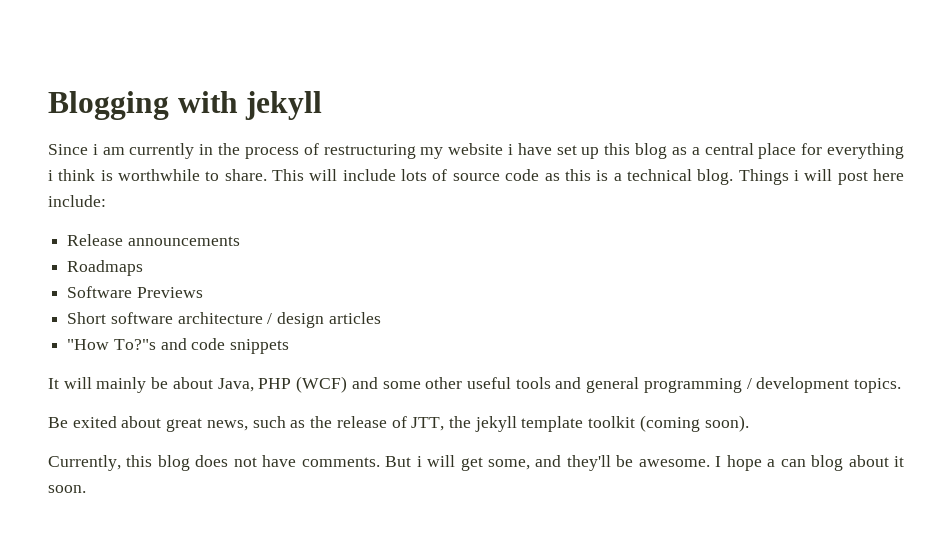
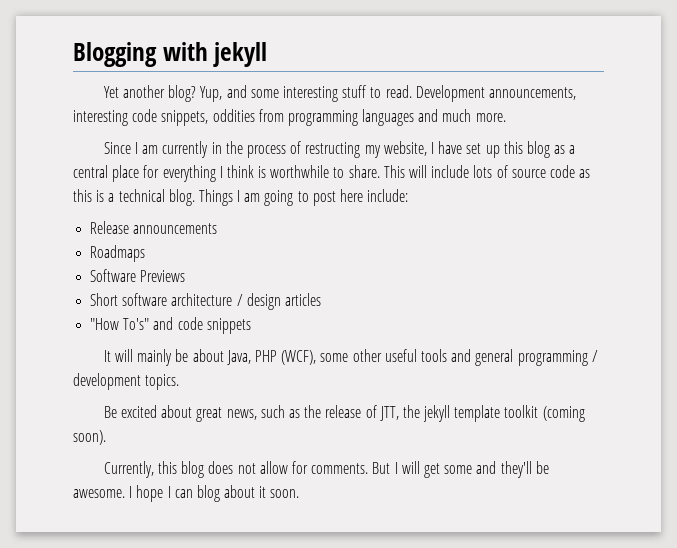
+ Yet another blog? Yup, and some interesting stuff to read. Development announcements, interesting code snippets, oddities from programming languages and much more.
- Since i am currently in the process of restructuring my website i have set up this blog as a central place for everything i think is worthwhile to share.
+ Since I am currently in the process of restructing my website, I have set up this blog as a central place for everything I think is worthwhile to share.
- Things i will post here include:
+ Things I am going to post here include:
- "How To?"s and code snippets
+ "How To's" and code snippets
- It will mainly be about Java, PHP (WCF) and some other useful tools and general programming / development topics.
+ It will mainly be about Java, PHP (WCF), some other useful tools and general programming / development topics.
- Be exited about great news, such as the release of JTT, the jekyll template toolkit (coming soon).
+ Be excited about great news, such as the release of JTT, the jekyll template toolkit (coming soon).
- Currently, this blog does not have comments.
+ Currently, this blog does not allow for comments.
- But i will get some, and they'll be awesome.
+ But I will get some and they'll be awesome.
- I hope a can blog about it soon.
+ I hope I can blog about it soon.

